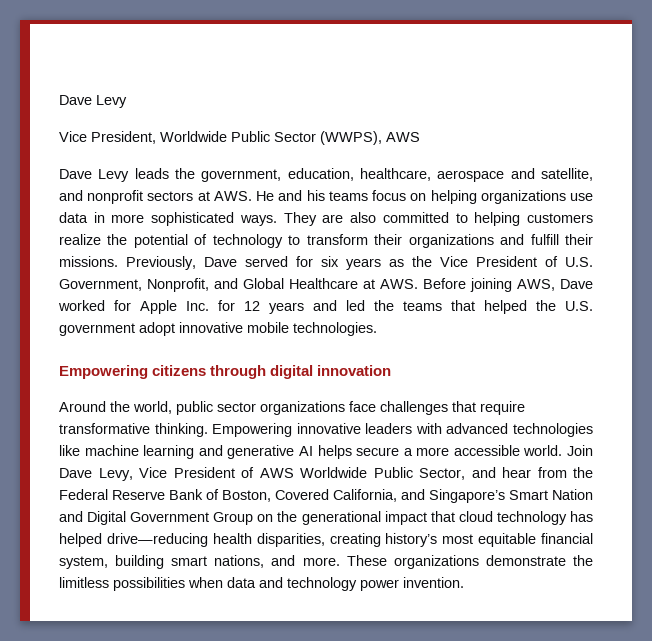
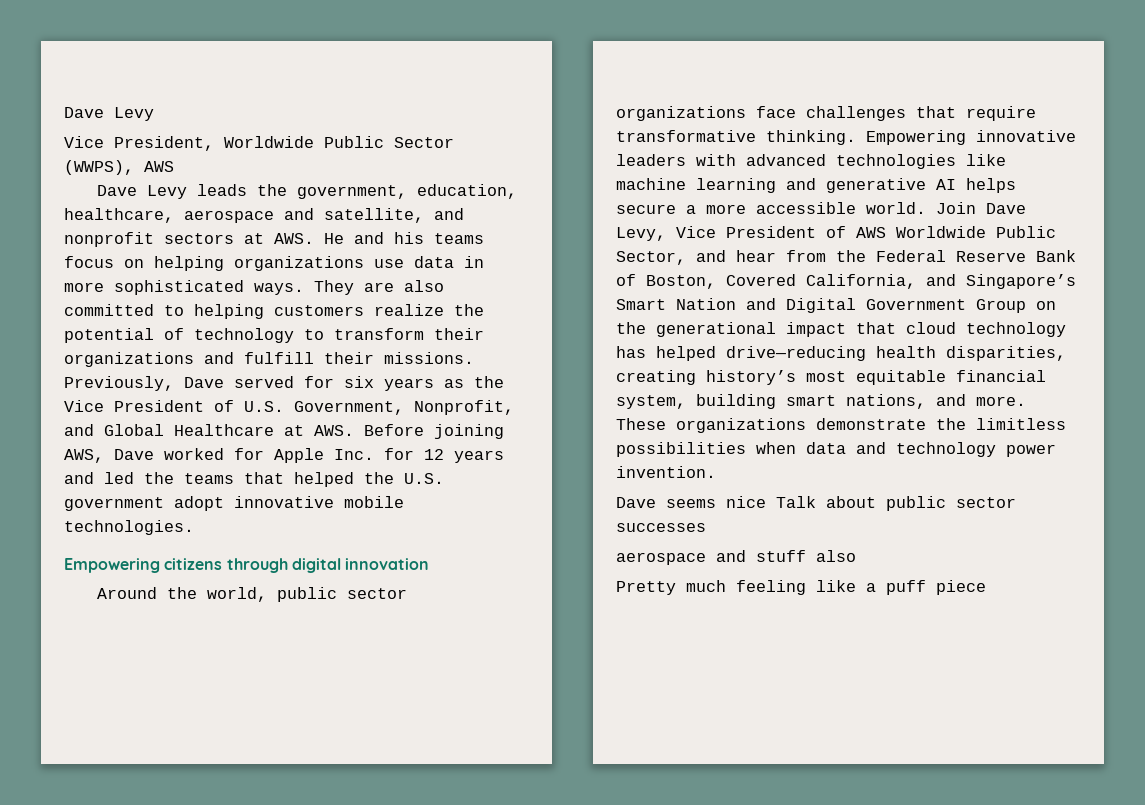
+ Dave seems nice Talk about public sector successes
+ aerospace and stuff also
+ Pretty much feeling like a puff piece

